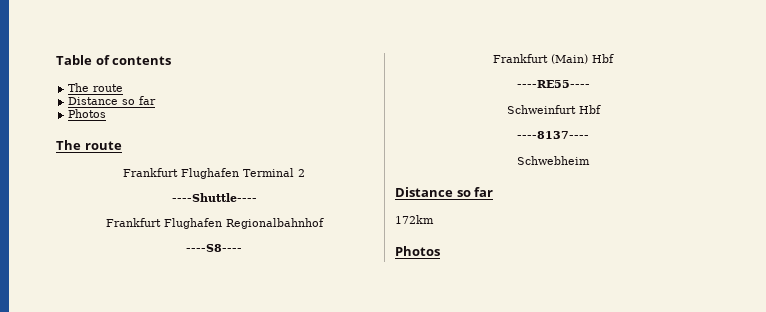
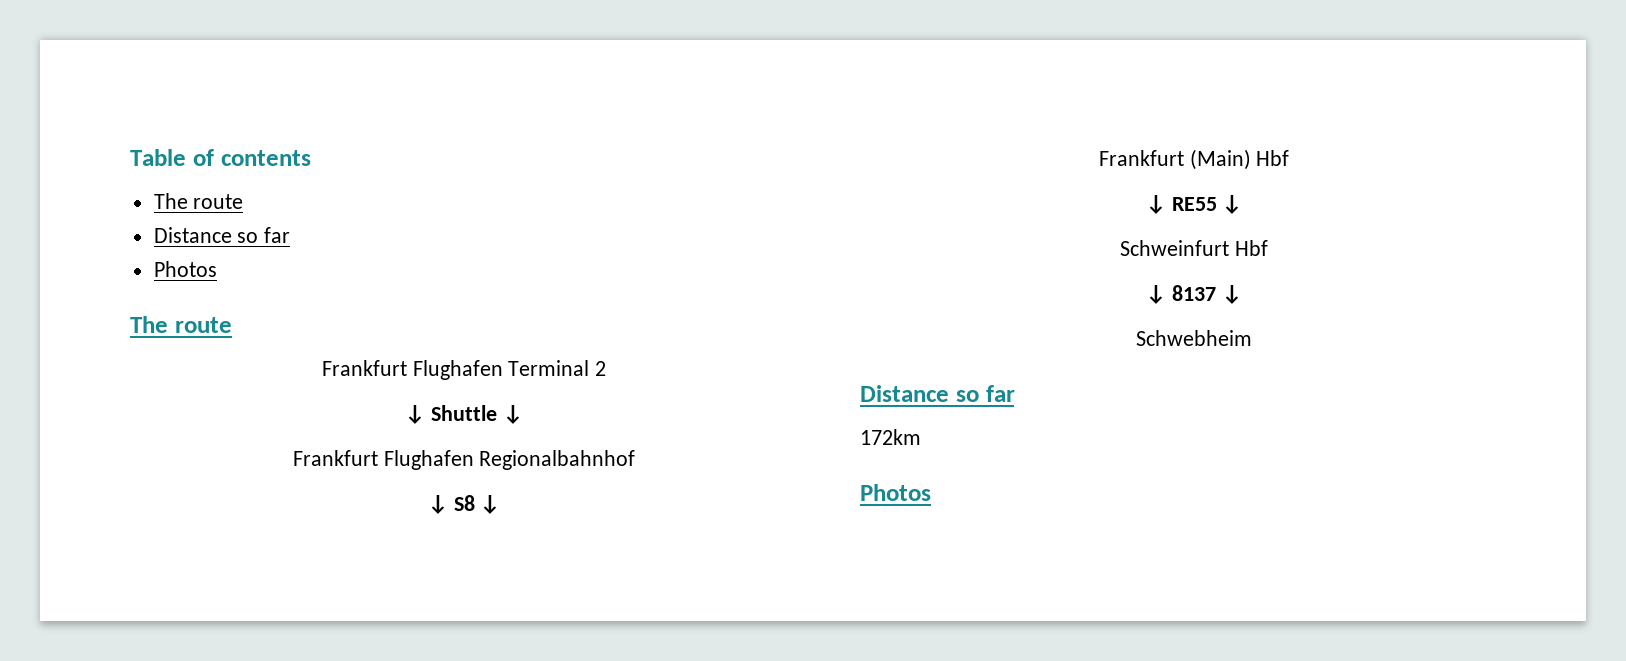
- ----Shuttle----
+ ↓ Shuttle ↓
- ----S8----
+ ↓ S8 ↓
- ----RE55----
+ ↓ RE55 ↓
- ----8137----
+ ↓ 8137 ↓

